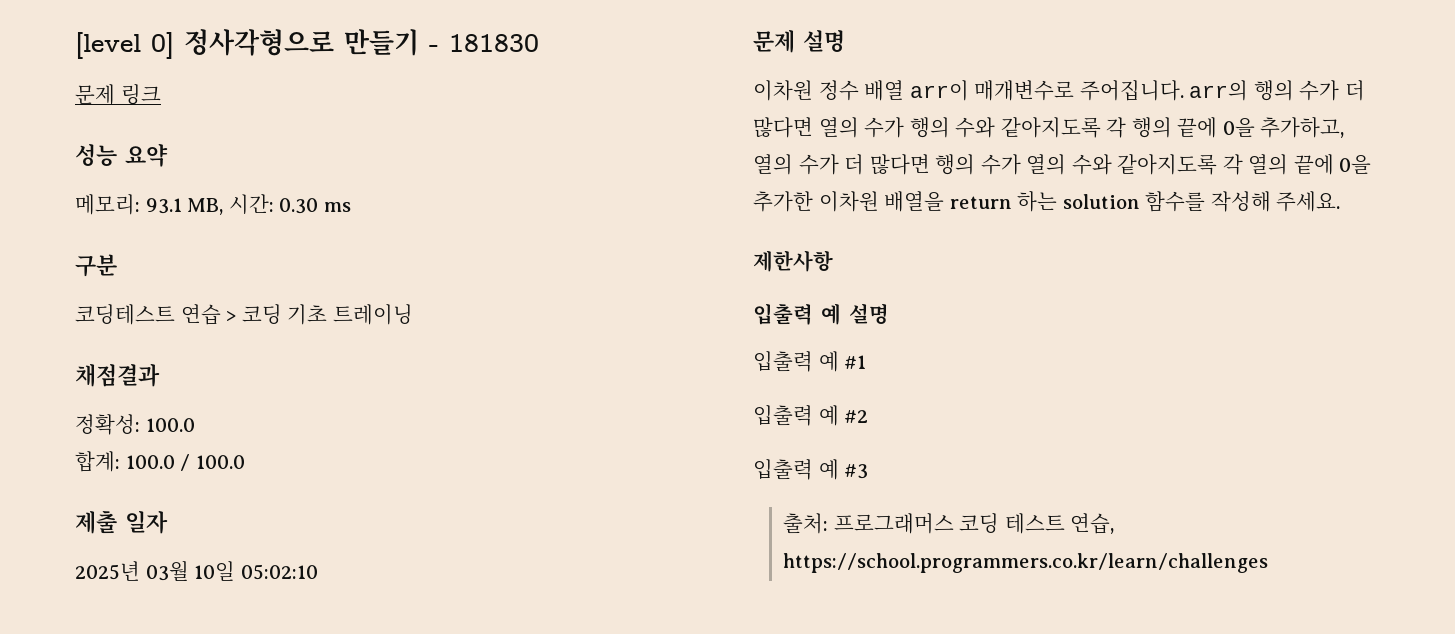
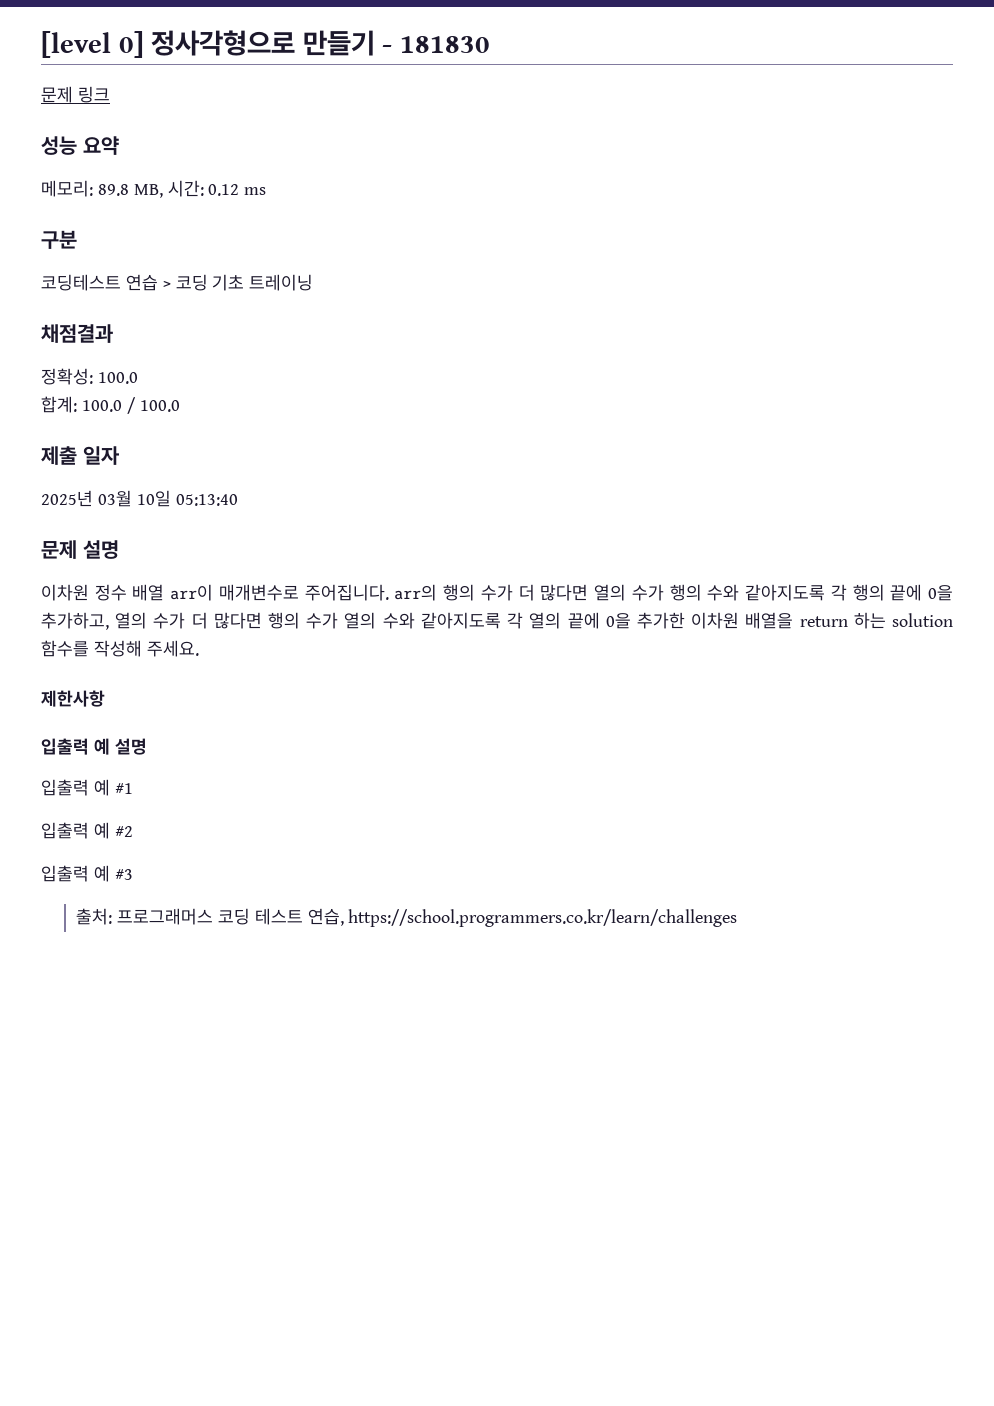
- 메모리: 93.1 MB, 시간: 0.30 ms
+ 메모리: 89.8 MB, 시간: 0.12 ms
- 2025년 03월 10일 05:02:10
+ 2025년 03월 10일 05:13:40

